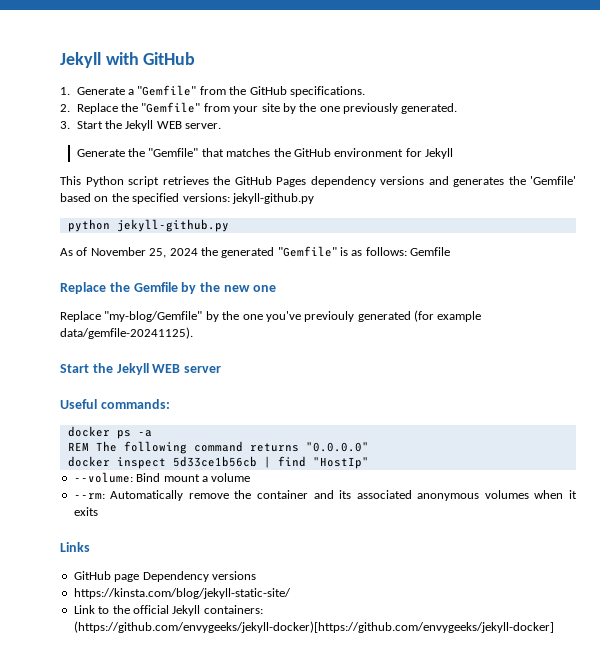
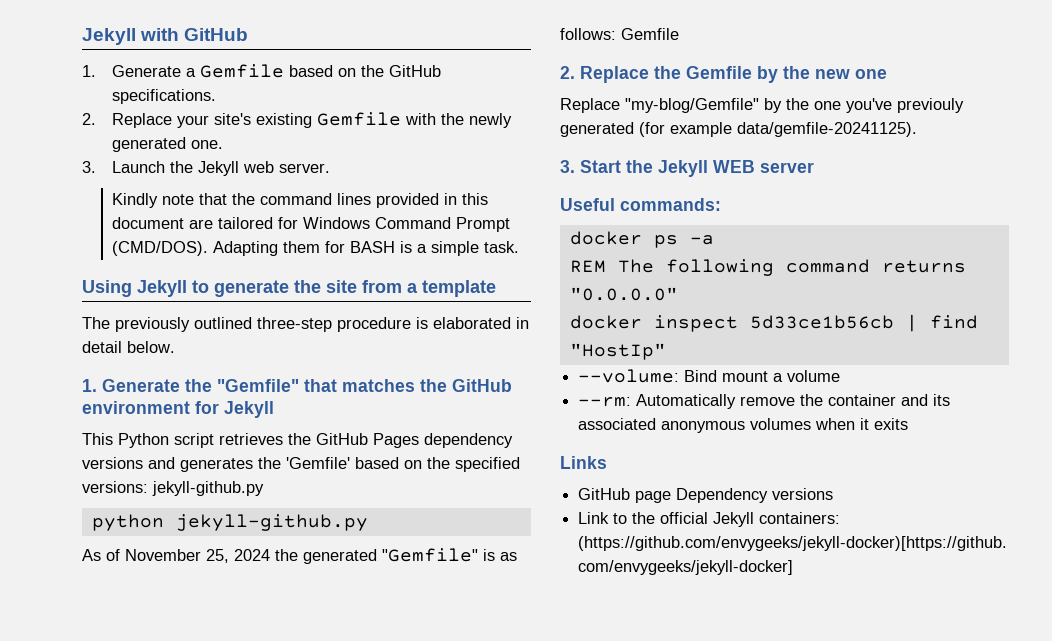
- 1. Generate a "Gemfile" from the GitHub specifications.
+ 1. Generate a Gemfile based on the GitHub specifications.
- 2. Replace the "Gemfile" from your site by the one previously generated.
- 3. Start the Jekyll WEB server.
+ 2. Replace your site's existing Gemfile with the newly generated one.
+ 3. Launch the Jekyll web server.
- Generate the "Gemfile" that matches the GitHub environment for Jekyll
+ Kindly note that the command lines provided in this document are tailored for Windows Command Prompt (CMD/DOS). Adapting them for BASH is a simple task.
+ Using Jekyll to generate the site from a template
+ The previously outlined three-step procedure is elaborated in detail below.
+ 1. Generate the "Gemfile" that matches the GitHub environment for Jekyll
- Replace the Gemfile by the new one
+ 2. Replace the Gemfile by the new one
- Start the Jekyll WEB server
+ 3. Start the Jekyll WEB server
- https://kinsta.com/blog/jekyll-static-site/

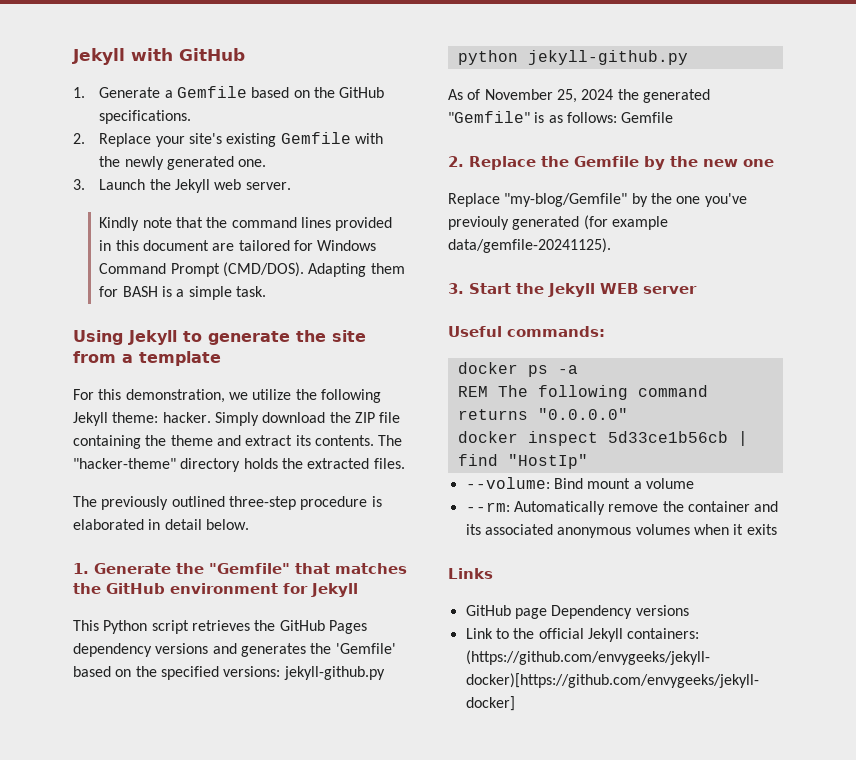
+ For this demonstration, we utilize the following Jekyll theme: hacker. Simply download the ZIP file containing the theme and extract its contents. The "hacker-theme" directory holds the extracted files.

